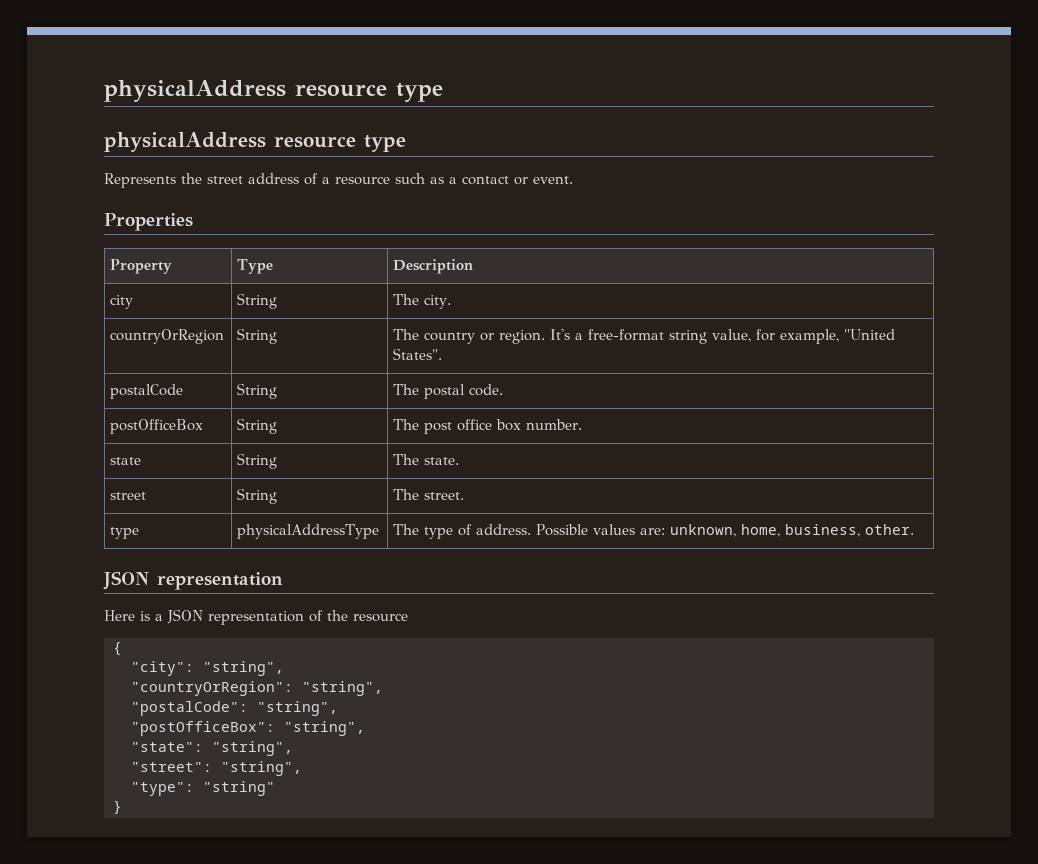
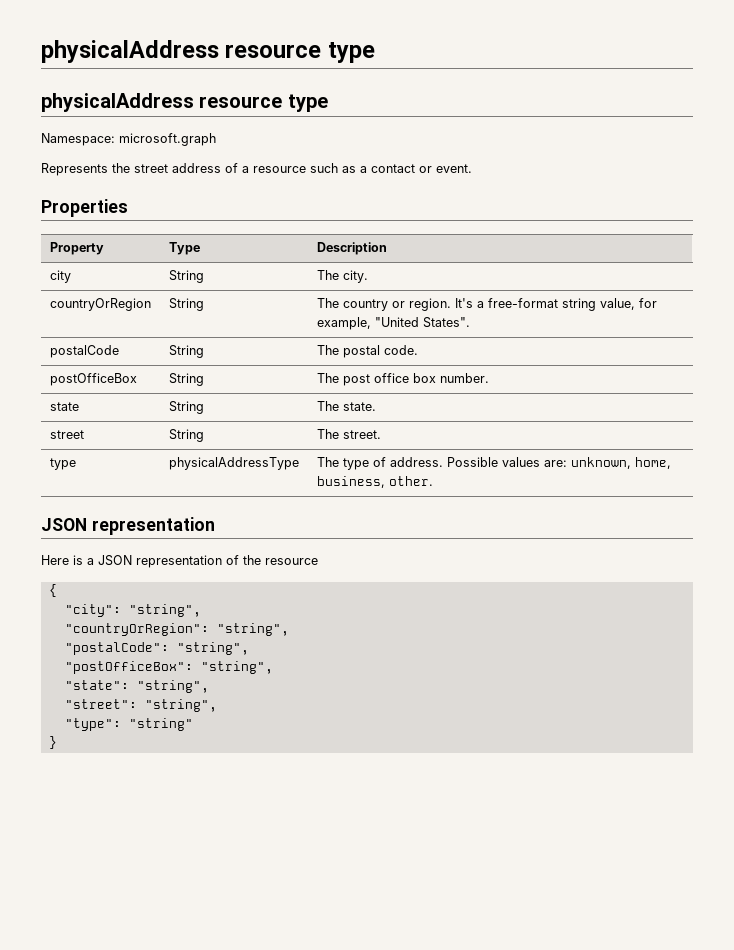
+ Namespace: microsoft.graph

